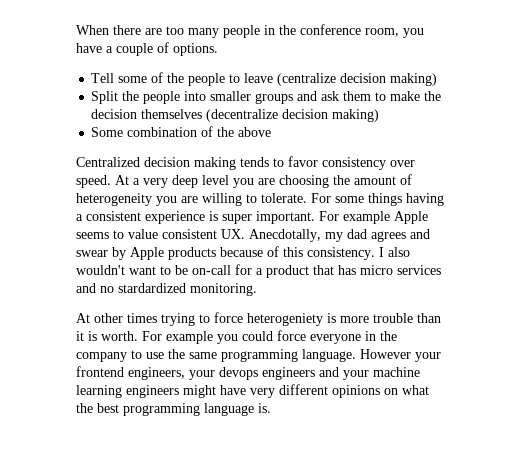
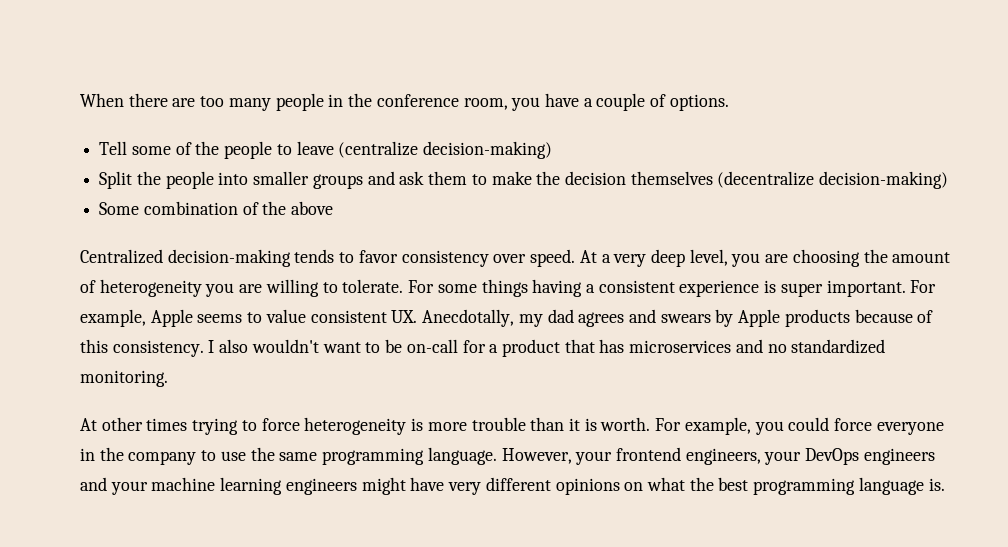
- Tell some of the people to leave (centralize decision making)
+ Tell some of the people to leave (centralize decision-making)
- Split the people into smaller groups and ask them to make the decision themselves (decentralize decision making)
+ Split the people into smaller groups and ask them to make the decision themselves (decentralize decision-making)
- Centralized decision making tends to favor consistency over speed.
+ Centralized decision-making tends to favor consistency over speed.
- At a very deep level you are choosing the amount of heterogeneity you are willing to tolerate.
+ At a very deep level, you are choosing the amount of heterogeneity you are willing to tolerate.
- For example Apple seems to value consistent UX. Anecdotally, my dad agrees and swear by Apple products because of this consistency.
+ For example, Apple seems to value consistent UX. Anecdotally, my dad agrees and swears by Apple products because of this consistency.
- I also wouldn't want to be on-call for a product that has micro services and no stardardized monitoring.
+ I also wouldn't want to be on-call for a product that has microservices and no standardized monitoring.
- At other times trying to force heterogeniety is more trouble than it is worth.
+ At other times trying to force heterogeneity is more trouble than it is worth.
- For example you could force everyone in the company to use the same programming language.
+ For example, you could force everyone in the company to use the same programming language.
- However your frontend engineers, your devops engineers and your machine learning engineers might have very different opinions on what the best programming language is.
+ However, your frontend engineers, your DevOps engineers and your machine learning engineers might have very different opinions on what the best programming language is.

